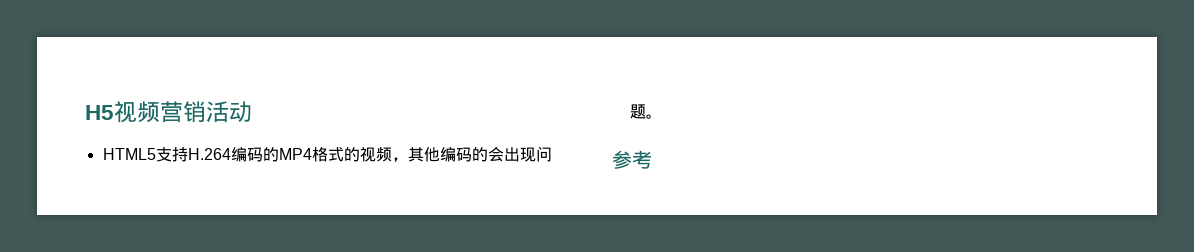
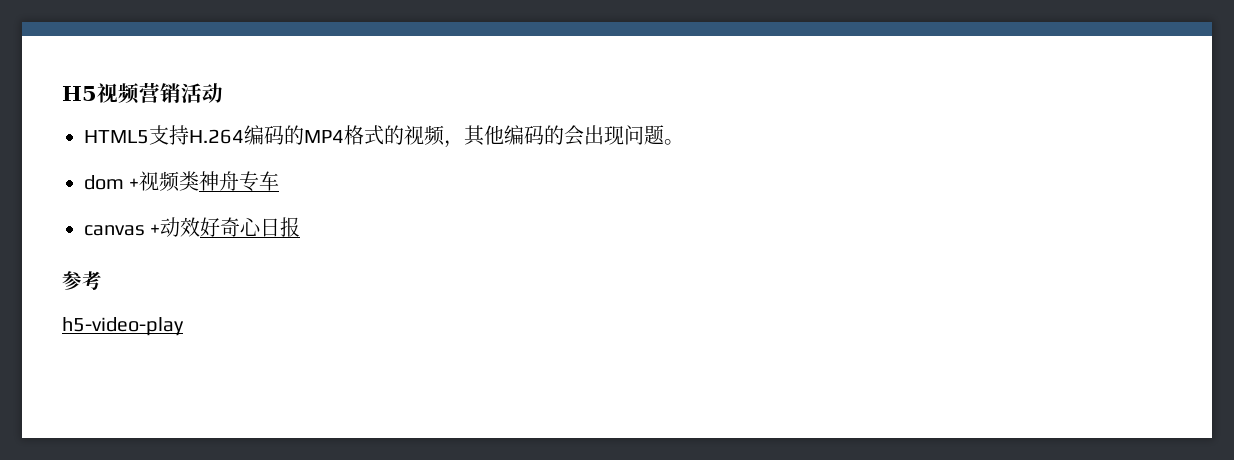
+ dom +视频类神舟专车
+ canvas +动效好奇心日报
+ h5-video-play

